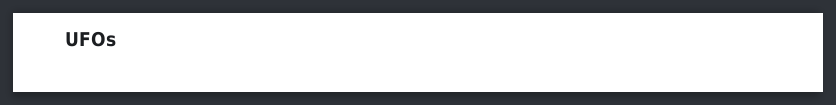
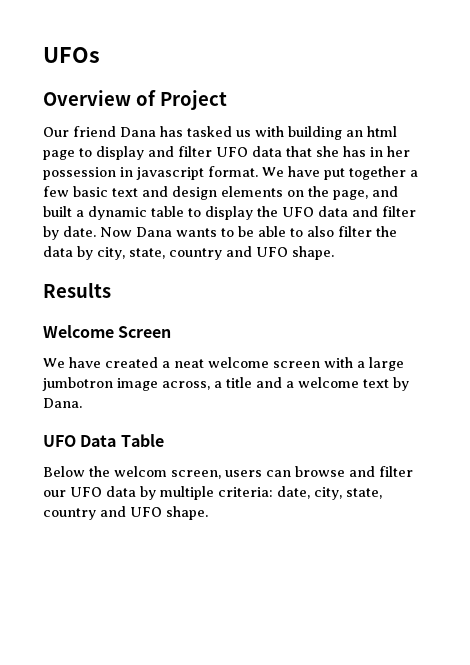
+ Overview of Project
+ Our friend Dana has tasked us with building an html page to display and filter UFO data that she has in her possession in javascript format. We have put together a few basic text and design elements on the page, and built a dynamic table to display the UFO data and filter by date. Now Dana wants to be able to also filter the data by city, state, country and UFO shape.
+ Results
+ Welcome Screen
+ We have created a neat welcome screen with a large jumbotron image across, a title and a welcome text by Dana.
+ UFO Data Table
+ Below the welcom screen, users can browse and filter our UFO data by multiple criteria: date, city, state, country and UFO shape.

